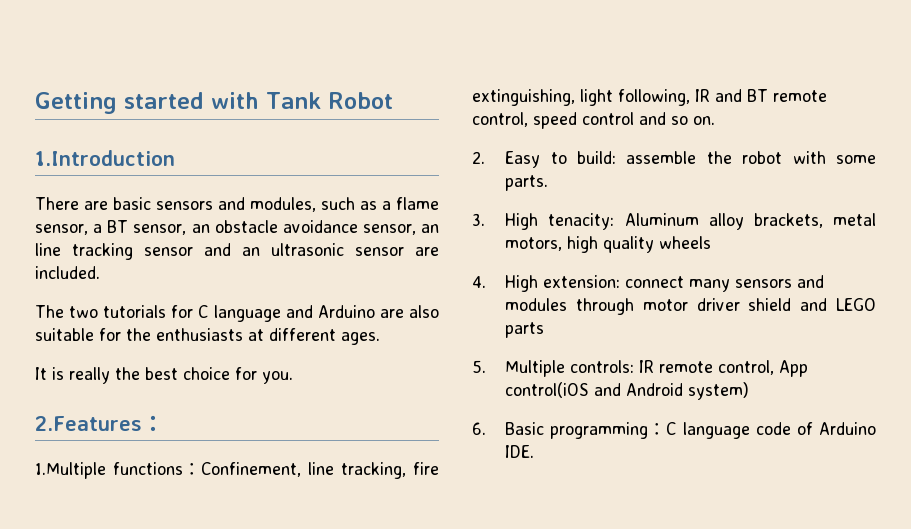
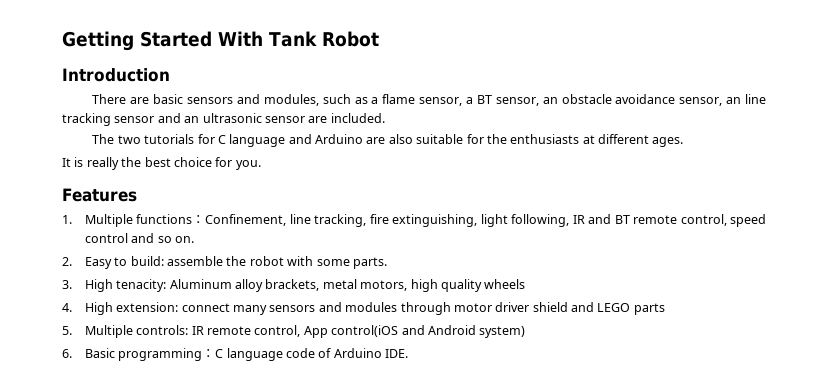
- Getting started with Tank Robot
+ Getting Started With Tank Robot
- 1.Introduction
+ Introduction
- 2.Features：
- 1.Multiple functions：Confinement, line tracking, fire extinguishing, light following, IR and BT remote control, speed control and so on.
+ Features
+ 1. Multiple functions：Confinement, line tracking, fire extinguishing, light following, IR and BT remote control, speed control and so on.

